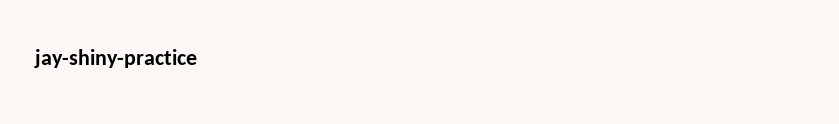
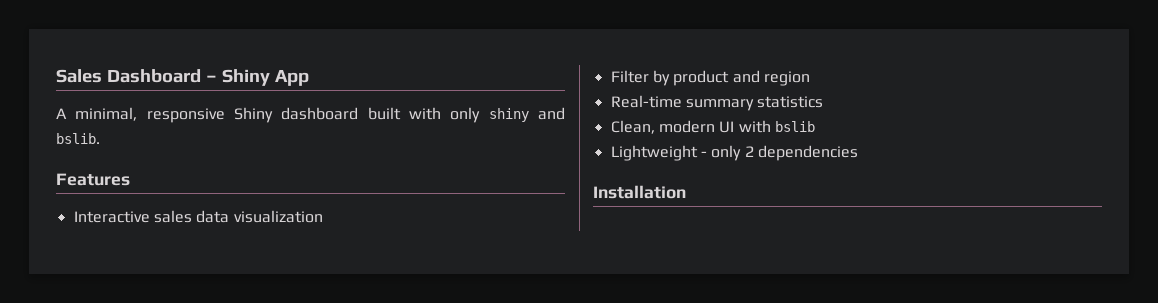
- jay-shiny-practice
+ Sales Dashboard – Shiny App
+ A minimal, responsive Shiny dashboard built with only shiny and bslib.
+ Features
+ Interactive sales data visualization
+ Filter by product and region
+ Real-time summary statistics
+ Clean, modern UI with bslib
+ Lightweight - only 2 dependencies
+ Installation

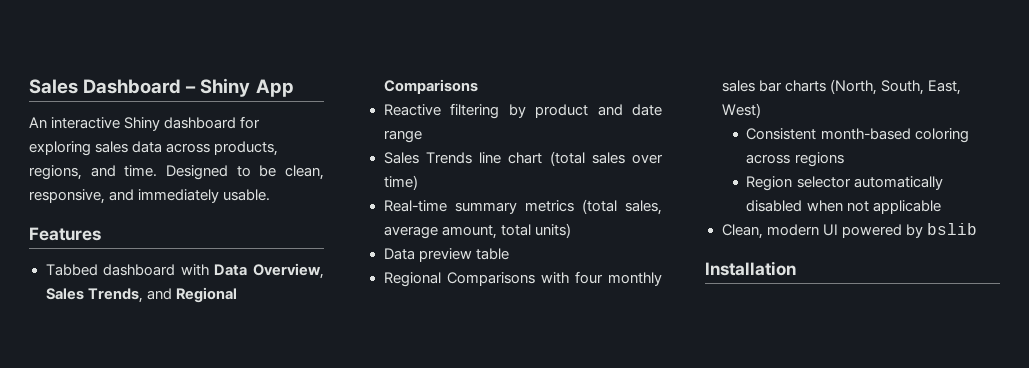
- A minimal, responsive Shiny dashboard built with only shiny and bslib.
+ An interactive Shiny dashboard for exploring sales data across products, regions, and time. Designed to be clean, responsive, and immediately usable.
  Features
- Interactive sales data visualization
- Filter by product and region
- Real-time summary statistics
+ Tabbed dashboard with Data Overview, Sales Trends, and Regional Comparisons
+ Reactive filtering by product and date range
+ Sales Trends line chart (total sales over time)
+ Real-time summary metrics (total sales, average amount, total units)
+ Data preview table
+ Regional Comparisons with four monthly sales bar charts (North, South, East, West)
+ Consistent month-based coloring across regions
+ Region selector automatically disabled when not applicable
- Clean, modern UI with bslib
+ Clean, modern UI powered by bslib
- Lightweight - only 2 dependencies

